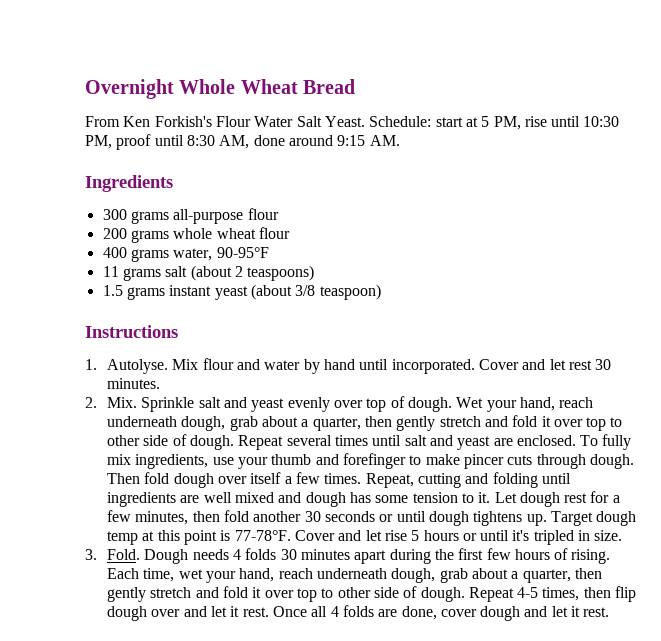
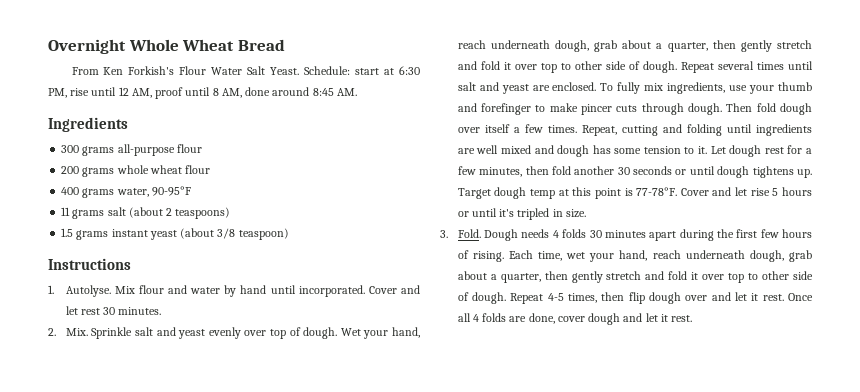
- Schedule: start at 5 PM, rise until 10:30 PM, proof until 8:30 AM, done around 9:15 AM.
+ Schedule: start at 6:30 PM, rise until 12 AM, proof until 8 AM, done around 8:45 AM.

